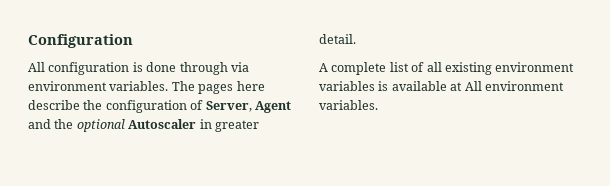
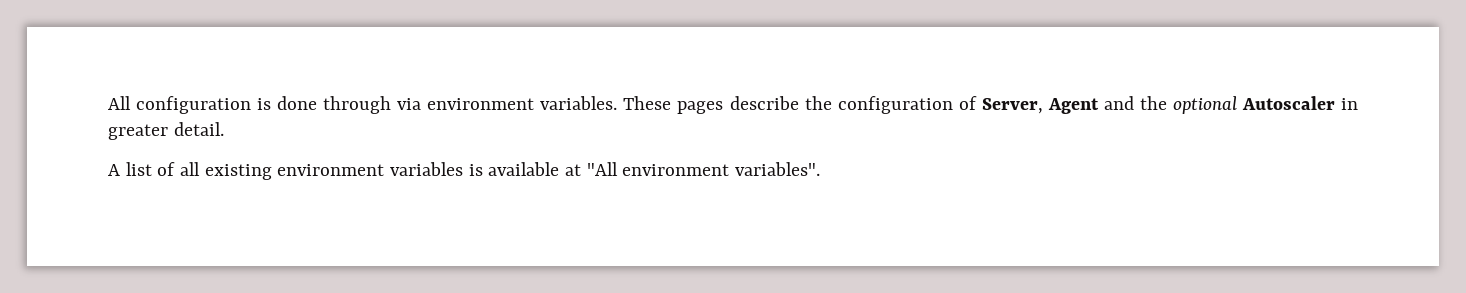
- Configuration
- The pages here describe the configuration of Server, Agent and the optional Autoscaler in greater detail.
+ These pages describe the configuration of Server, Agent and the optional Autoscaler in greater detail.
- A complete list of all existing environment variables is available at All environment variables.
+ A list of all existing environment variables is available at "All environment variables".

